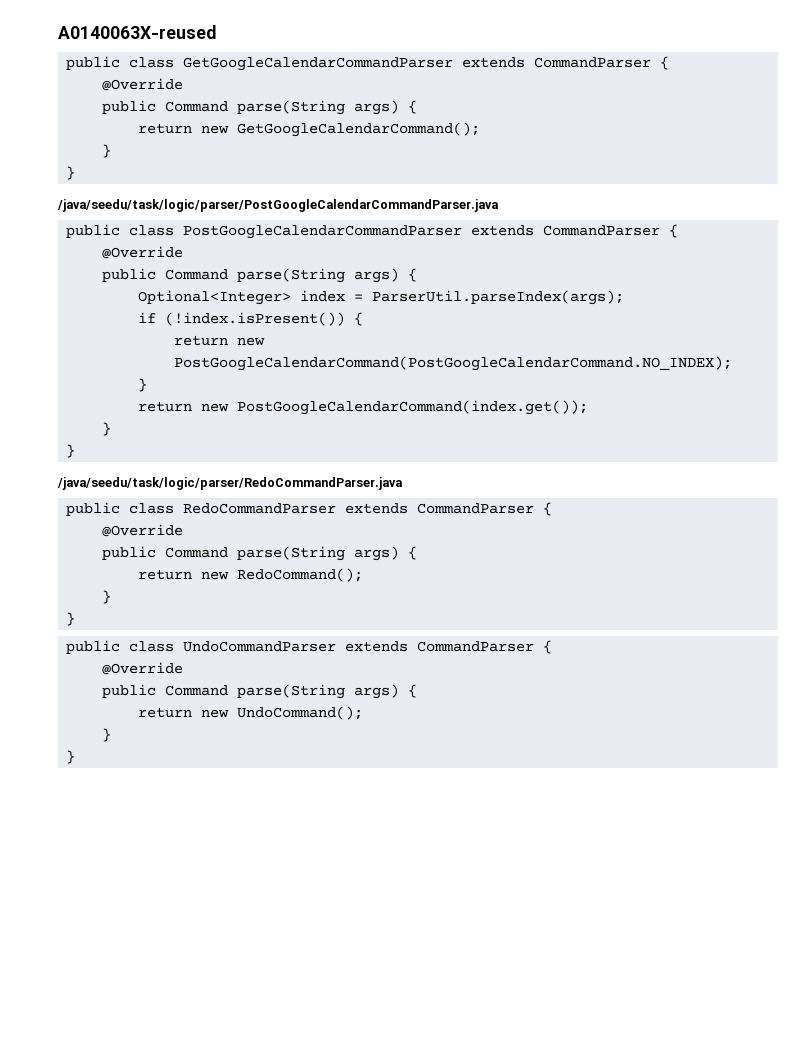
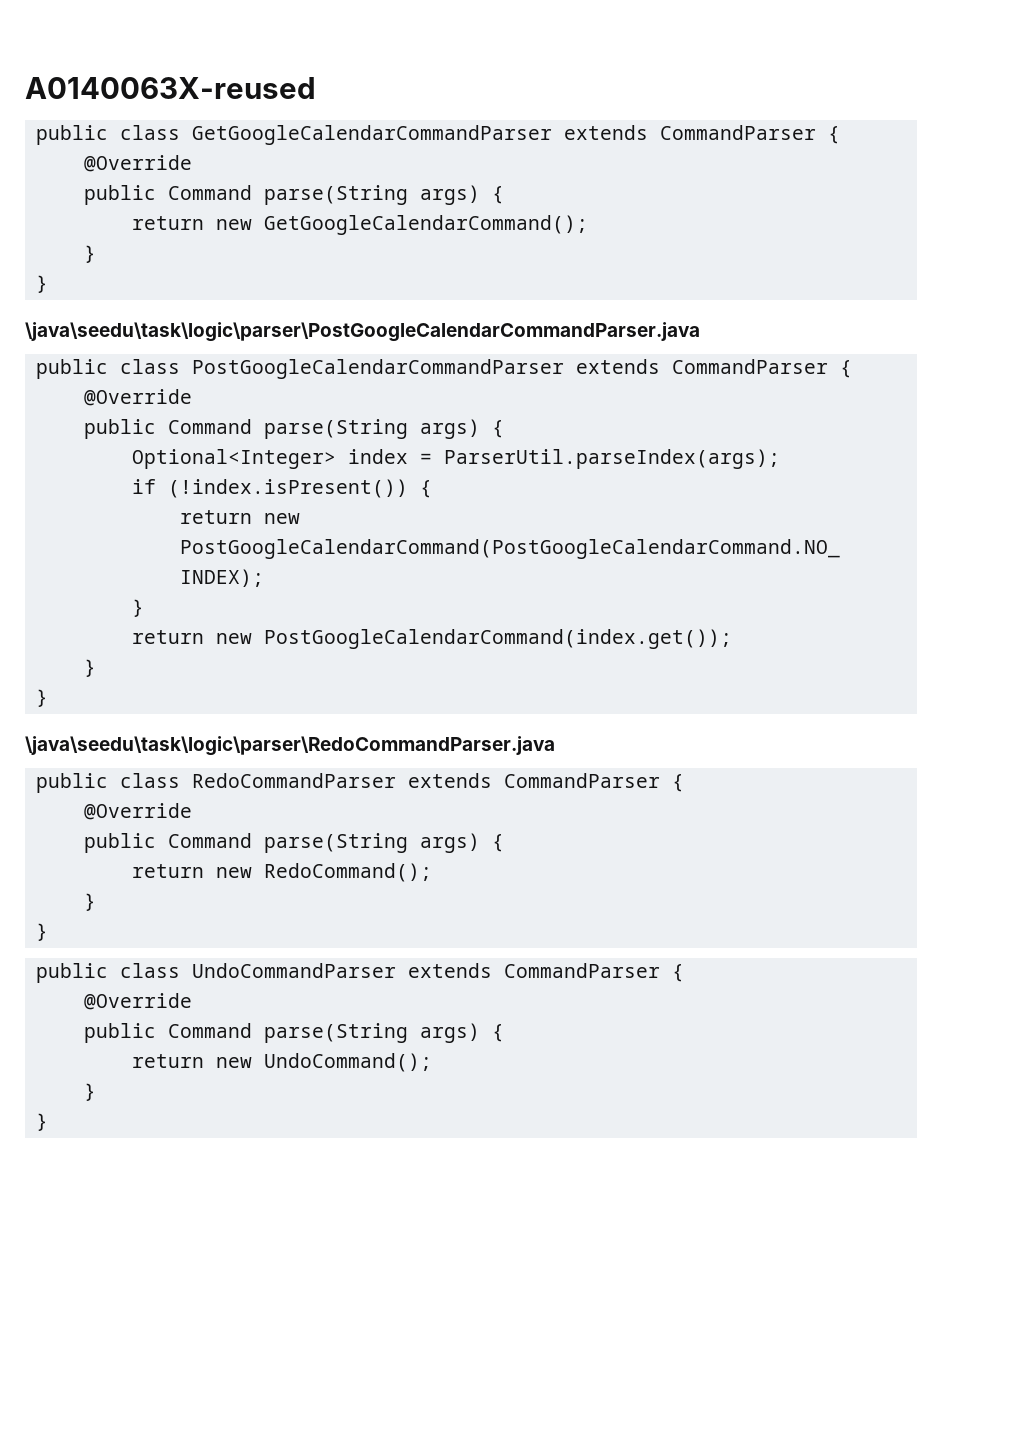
- /java/seedu/task/logic/parser/PostGoogleCalendarCommandParser.java
+ \java\seedu\task\logic\parser\PostGoogleCalendarCommandParser.java
- /java/seedu/task/logic/parser/RedoCommandParser.java
+ \java\seedu\task\logic\parser\RedoCommandParser.java

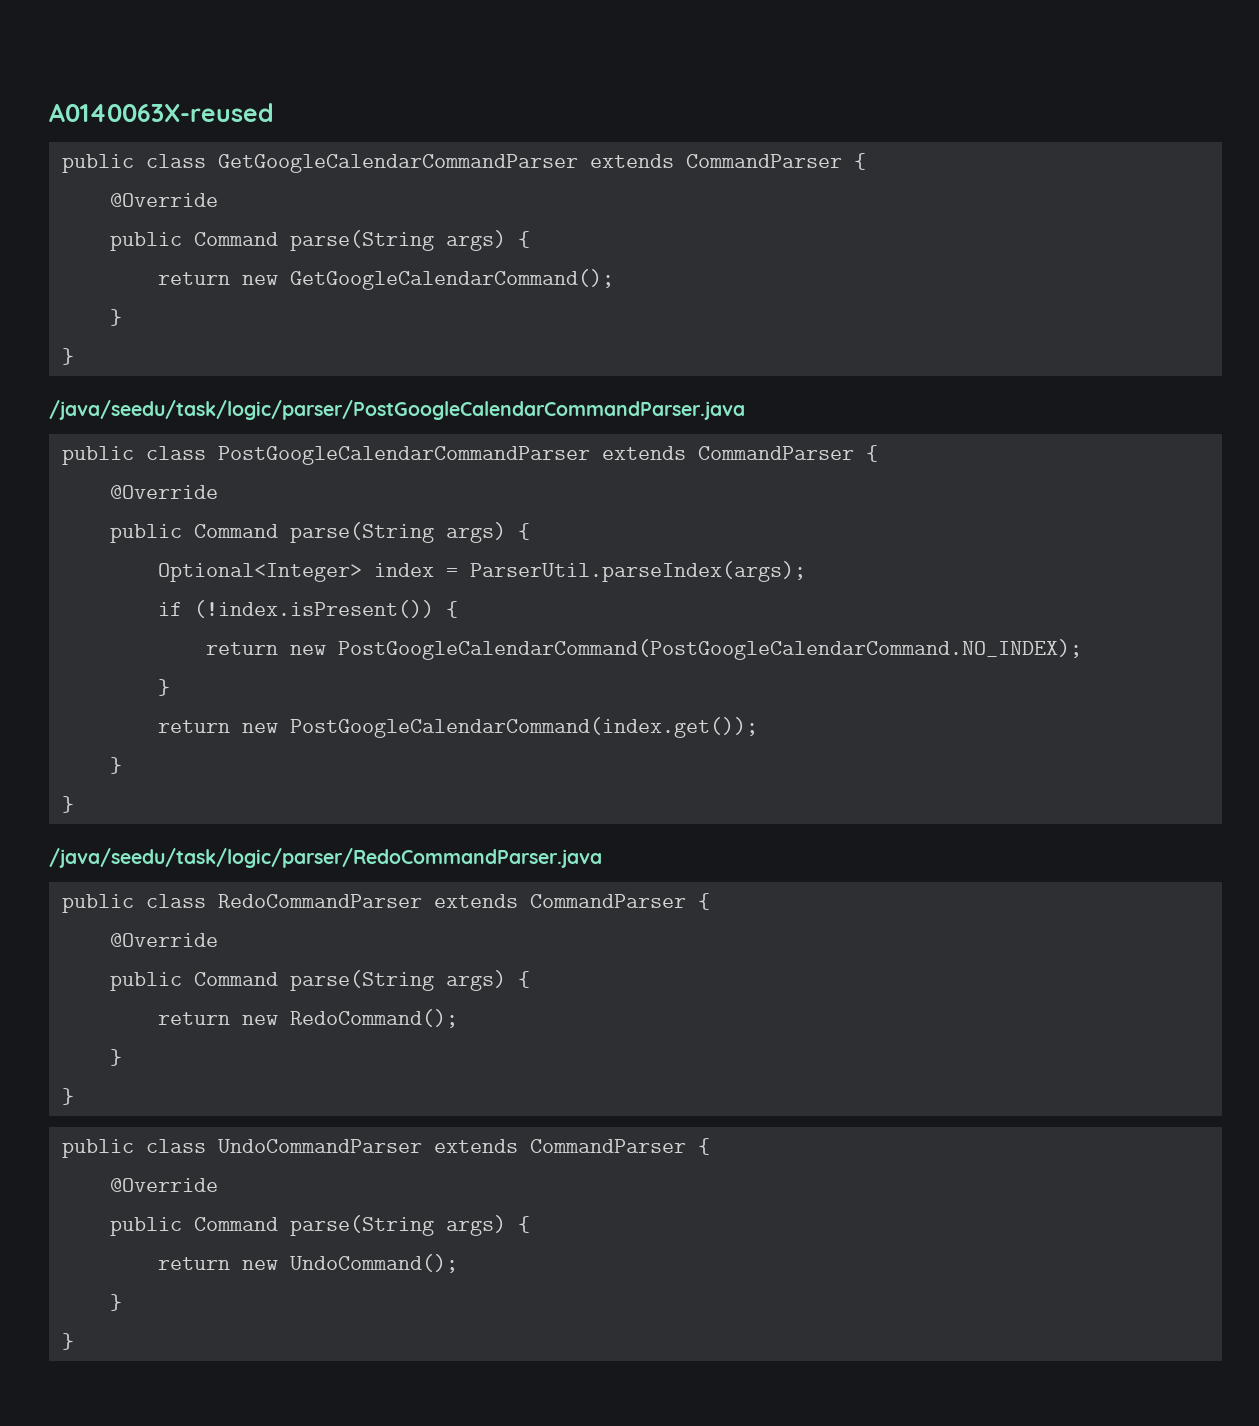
- \java\seedu\task\logic\parser\PostGoogleCalendarCommandParser.java
+ /java/seedu/task/logic/parser/PostGoogleCalendarCommandParser.java
- \java\seedu\task\logic\parser\RedoCommandParser.java
+ /java/seedu/task/logic/parser/RedoCommandParser.java

